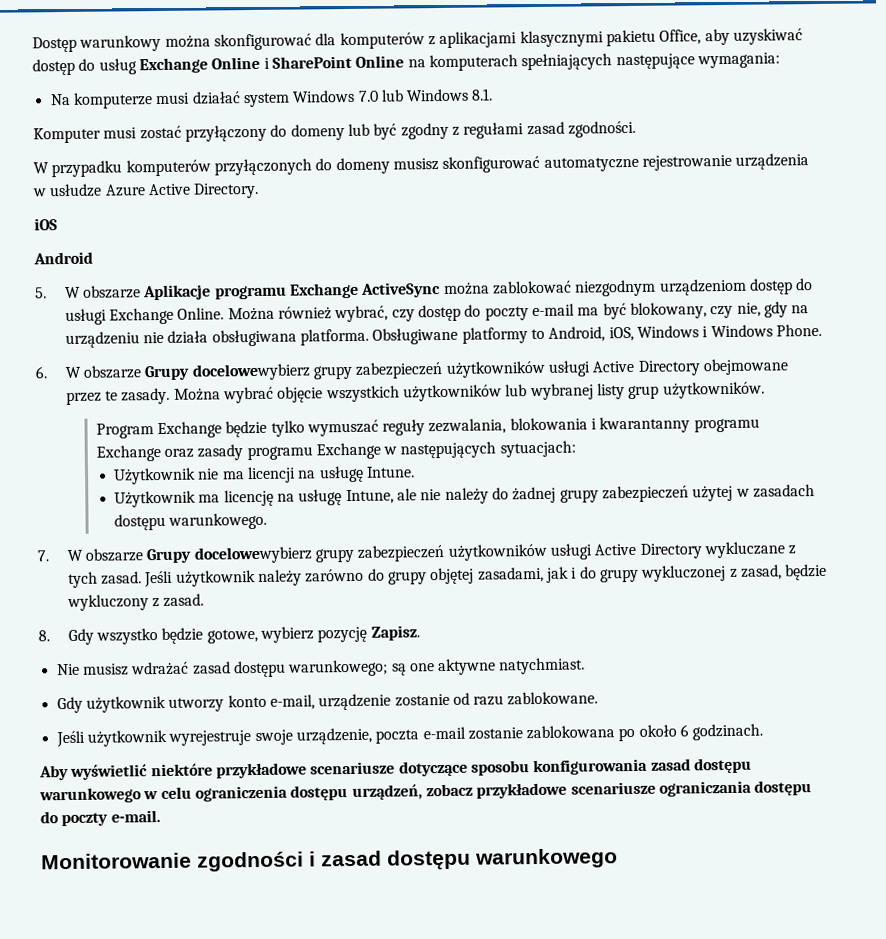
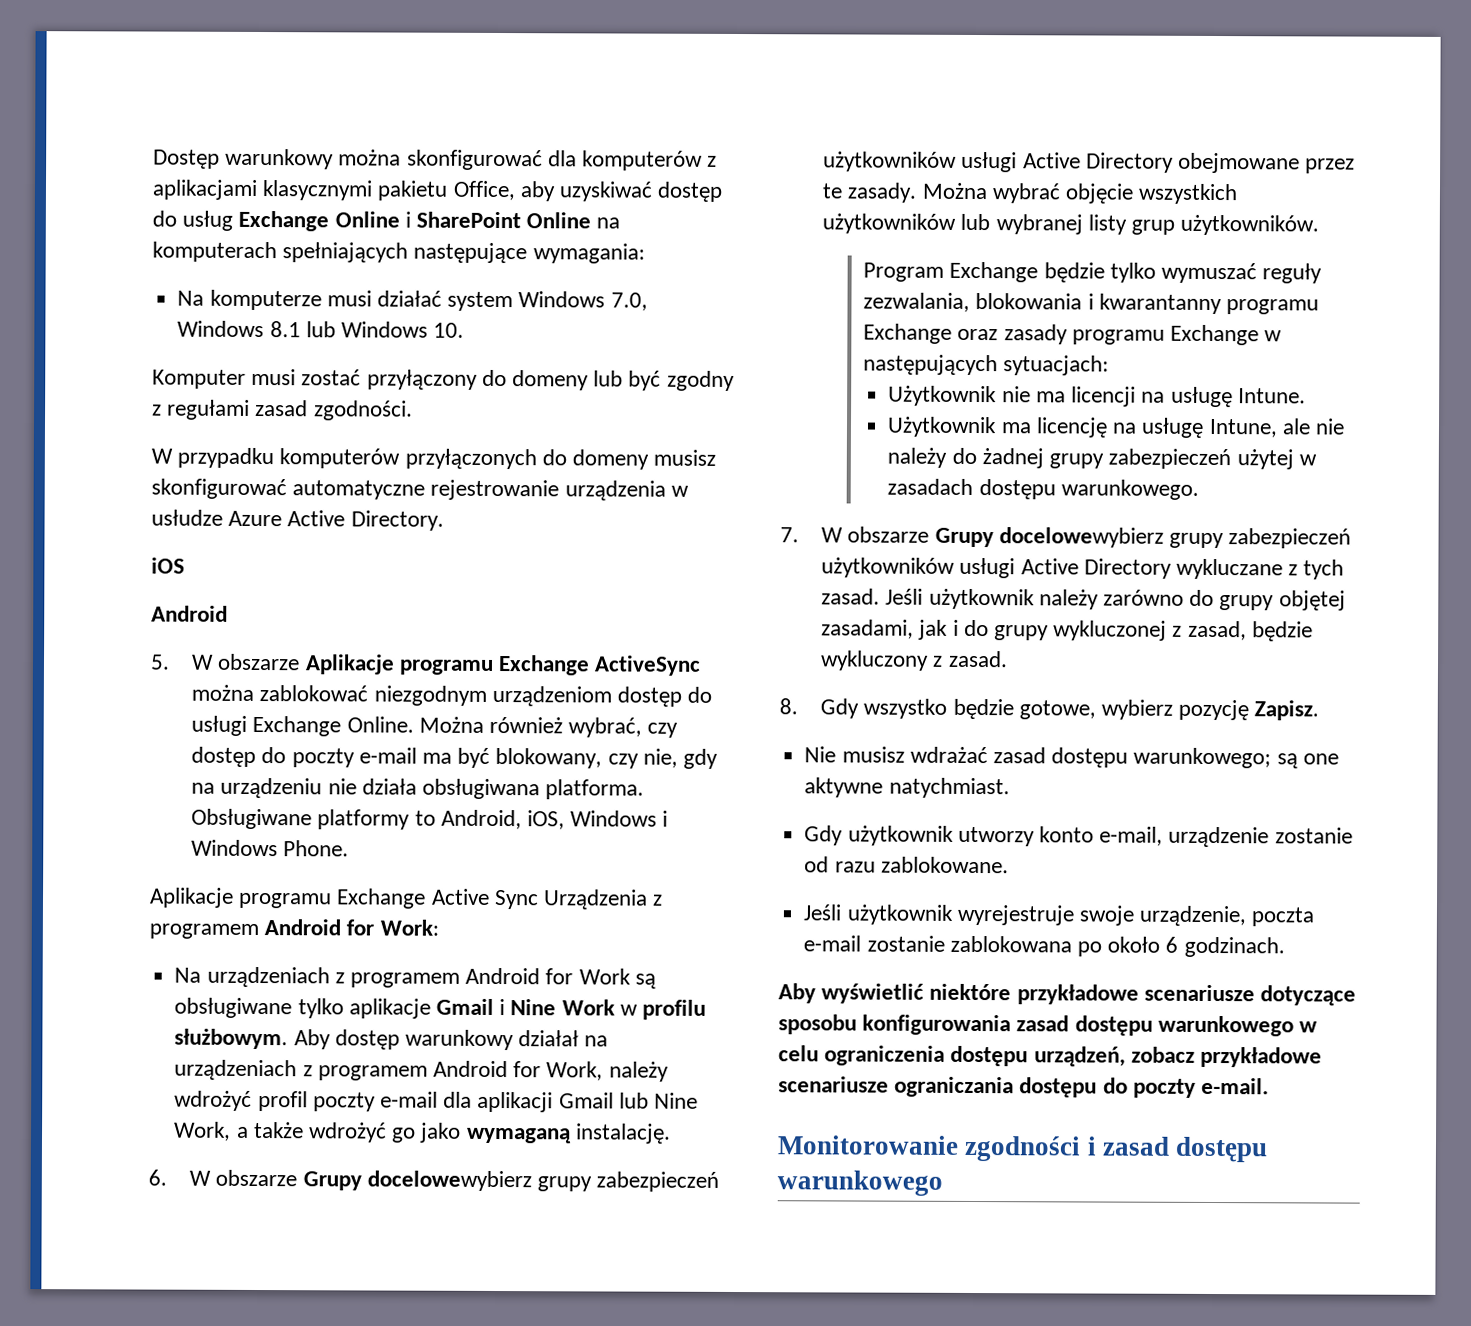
- Na komputerze musi działać system Windows 7.0 lub Windows 8.1.
+ Na komputerze musi działać system Windows 7.0, Windows 8.1 lub Windows 10.
+ Aplikacje programu Exchange Active Sync Urządzenia z programem Android for Work:
+ Na urządzeniach z programem Android for Work są obsługiwane tylko aplikacje Gmail i Nine Work w profilu służbowym. Aby dostęp warunkowy działał na urządzeniach z programem Android for Work, należy wdrożyć profil poczty e-mail dla aplikacji Gmail lub Nine Work, a także wdrożyć go jako wymaganą instalację.

